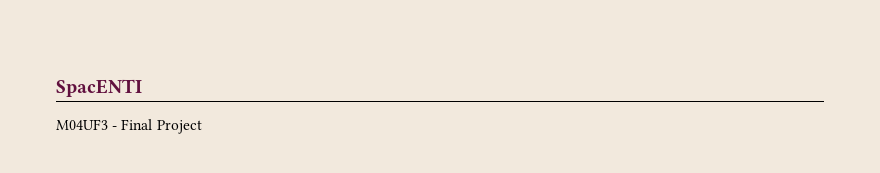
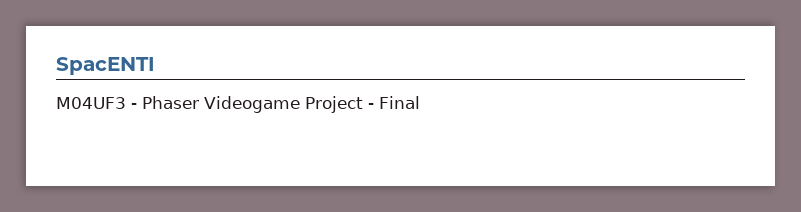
- M04UF3 - Final Project
+ M04UF3 - Phaser Videogame Project - Final

